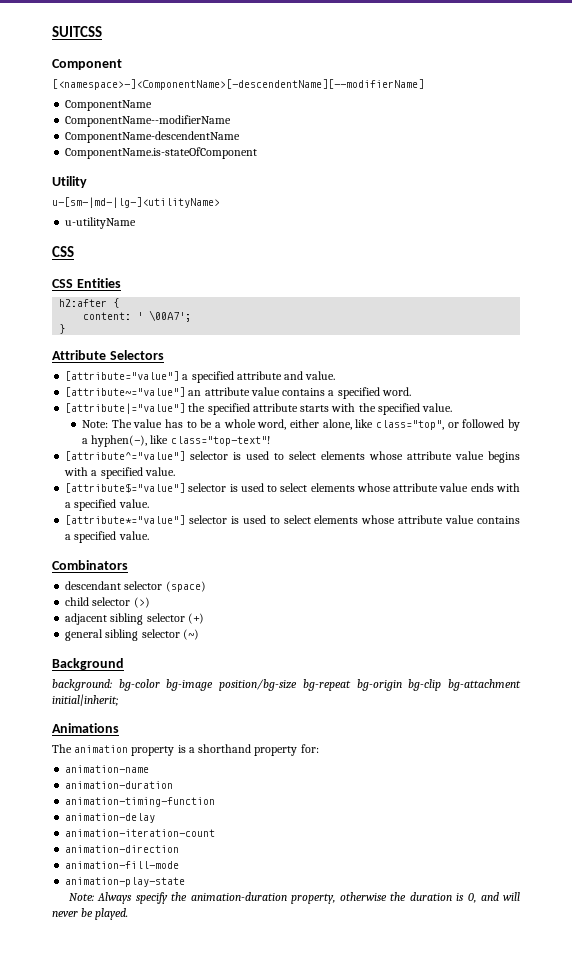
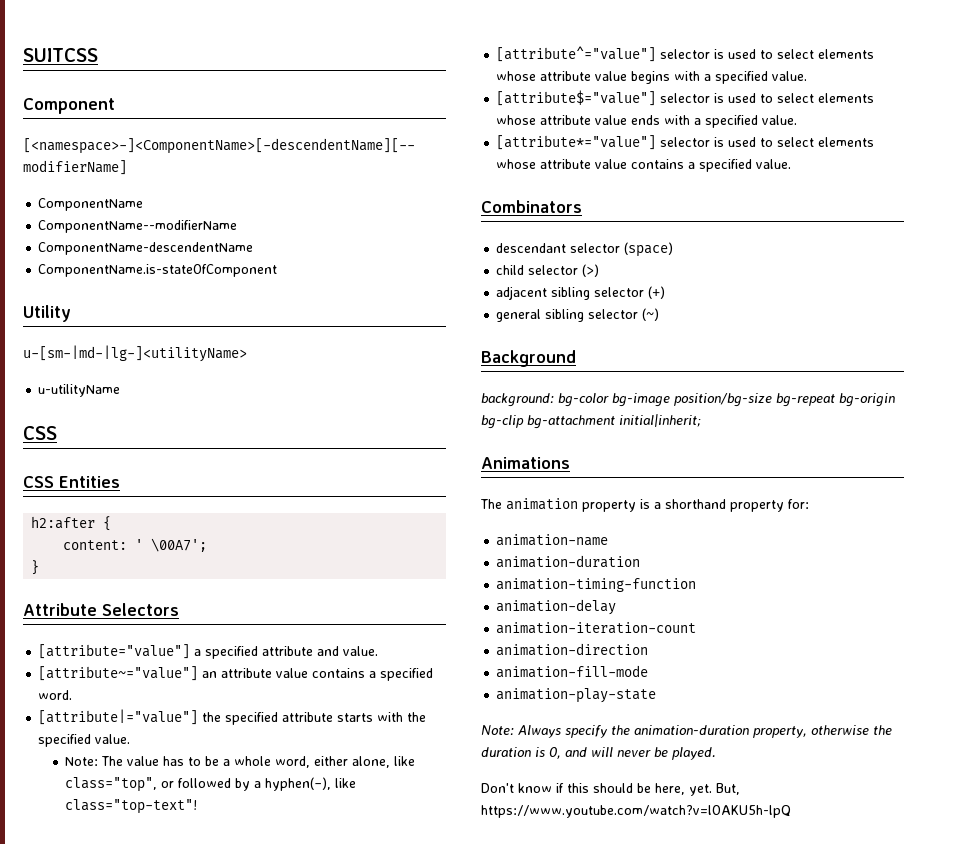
+ Don't know if this should be here, yet. But, https://www.youtube.com/watch?v=lOAKU5h-lpQ

